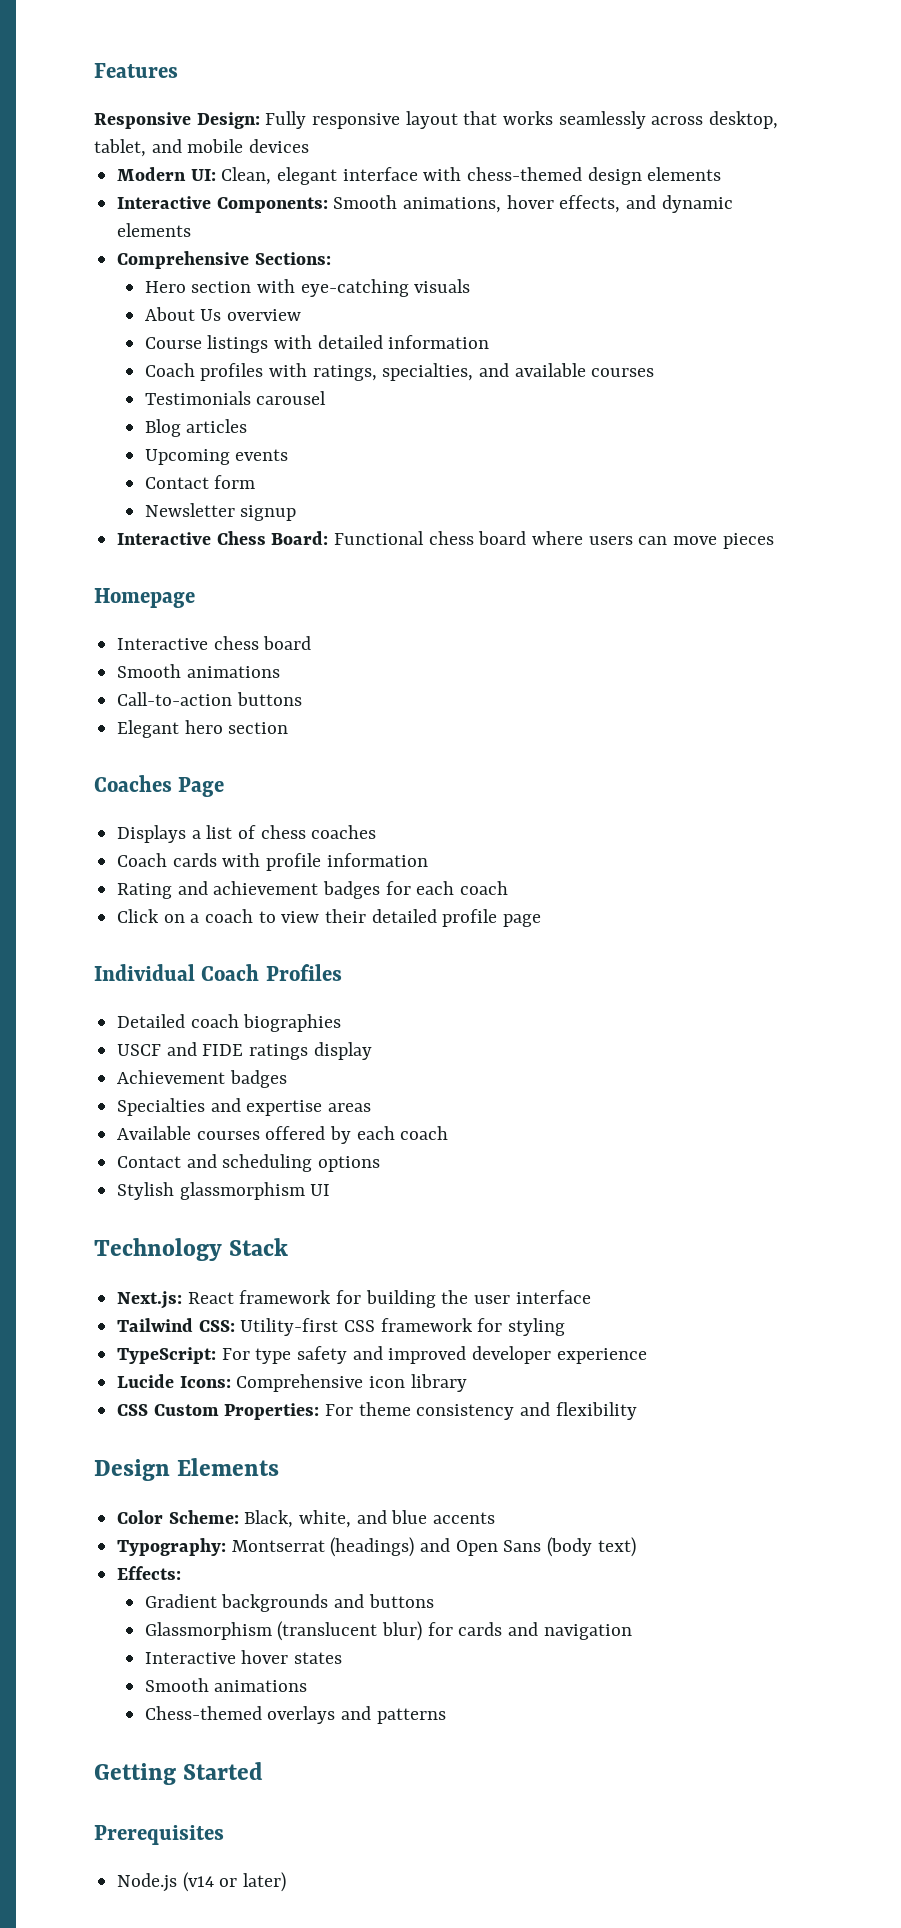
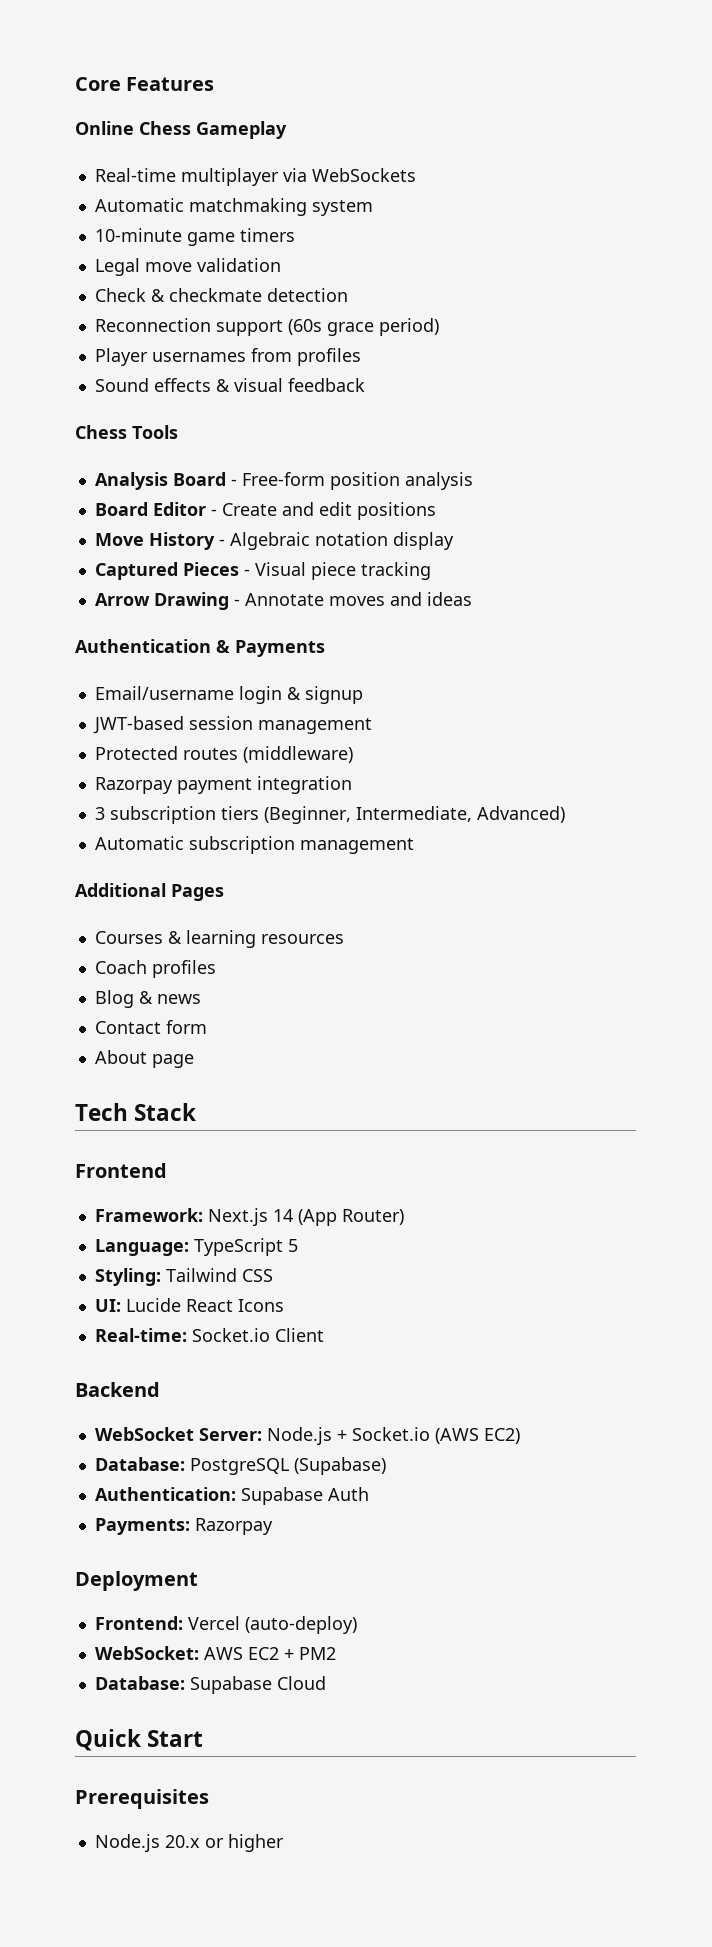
- Features
+ Core Features
- Responsive Design: Fully responsive layout that works seamlessly across desktop, tablet, and mobile devices
- Modern UI: Clean, elegant interface with chess-themed design elements
- Interactive Components: Smooth animations, hover effects, and dynamic elements
- Comprehensive Sections:
- Hero section with eye-catching visuals
- About Us overview
- Course listings with detailed information
- Coach profiles with ratings, specialties, and available courses
- Testimonials carousel
- Blog articles
- Upcoming events
+ Online Chess Gameplay
+ Real-time multiplayer via WebSockets
+ Automatic matchmaking system
+ 10-minute game timers
+ Legal move validation
+ Check & checkmate detection
+ Reconnection support (60s grace period)
+ Player usernames from profiles
+ Sound effects & visual feedback
+ Chess Tools
+ Analysis Board - Free-form position analysis
+ Board Editor - Create and edit positions
+ Move History - Algebraic notation display
+ Captured Pieces - Visual piece tracking
+ Arrow Drawing - Annotate moves and ideas
+ Authentication & Payments
+ Email/username login & signup
+ JWT-based session management
+ Protected routes (middleware)
+ Razorpay payment integration
+ 3 subscription tiers (Beginner, Intermediate, Advanced)
+ Automatic subscription management
+ Additional Pages
+ Courses & learning resources
+ Coach profiles
+ Blog & news
  Contact form
- Newsletter signup
- Interactive Chess Board: Functional chess board where users can move pieces
- Homepage
- Interactive chess board
- Smooth animations
- Call-to-action buttons
- Elegant hero section
- Coaches Page
- Displays a list of chess coaches
- Coach cards with profile information
- Rating and achievement badges for each coach
- Click on a coach to view their detailed profile page
- Individual Coach Profiles
- Detailed coach biographies
- USCF and FIDE ratings display
- Achievement badges
- Specialties and expertise areas
- Available courses offered by each coach
- Contact and scheduling options
- Stylish glassmorphism UI
- Technology Stack
- Next.js: React framework for building the user interface
- Tailwind CSS: Utility-first CSS framework for styling
- TypeScript: For type safety and improved developer experience
- Lucide Icons: Comprehensive icon library
- CSS Custom Properties: For theme consistency and flexibility
- Design Elements
- Color Scheme: Black, white, and blue accents
- Typography: Montserrat (headings) and Open Sans (body text)
- Effects:
- Gradient backgrounds and buttons
- Glassmorphism (translucent blur) for cards and navigation
- Interactive hover states
- Smooth animations
- Chess-themed overlays and patterns
- Getting Started
+ About page
+ Tech Stack
+ Frontend
+ Framework: Next.js 14 (App Router)
+ Language: TypeScript 5
+ Styling: Tailwind CSS
+ UI: Lucide React Icons
+ Real-time: Socket.io Client
+ Backend
+ WebSocket Server: Node.js + Socket.io (AWS EC2)
+ Database: PostgreSQL (Supabase)
+ Authentication: Supabase Auth
+ Payments: Razorpay
+ Deployment
+ Frontend: Vercel (auto-deploy)
+ WebSocket: AWS EC2 + PM2
+ Database: Supabase Cloud
+ Quick Start
- Node.js (v14 or later)
+ Node.js 20.x or higher

